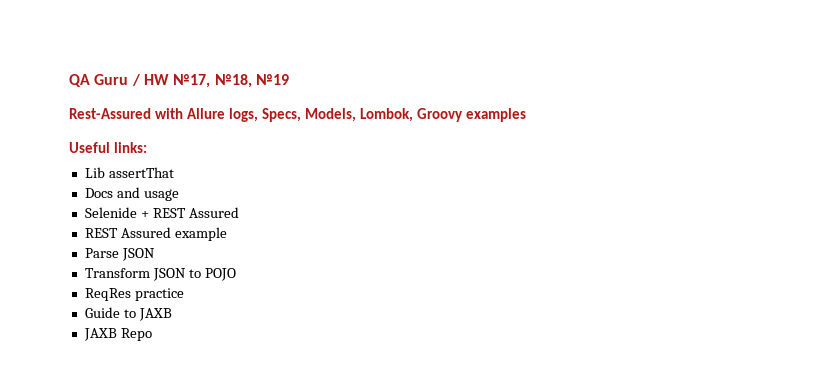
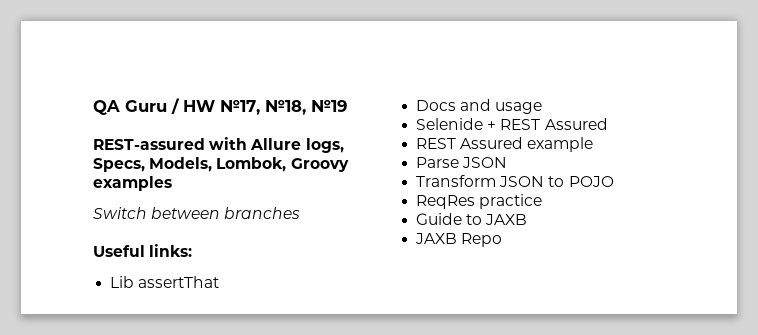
- Rest-Assured with Allure logs, Specs, Models, Lombok, Groovy examples
+ REST-assured with Allure logs, Specs, Models, Lombok, Groovy examples
+ Switch between branches

